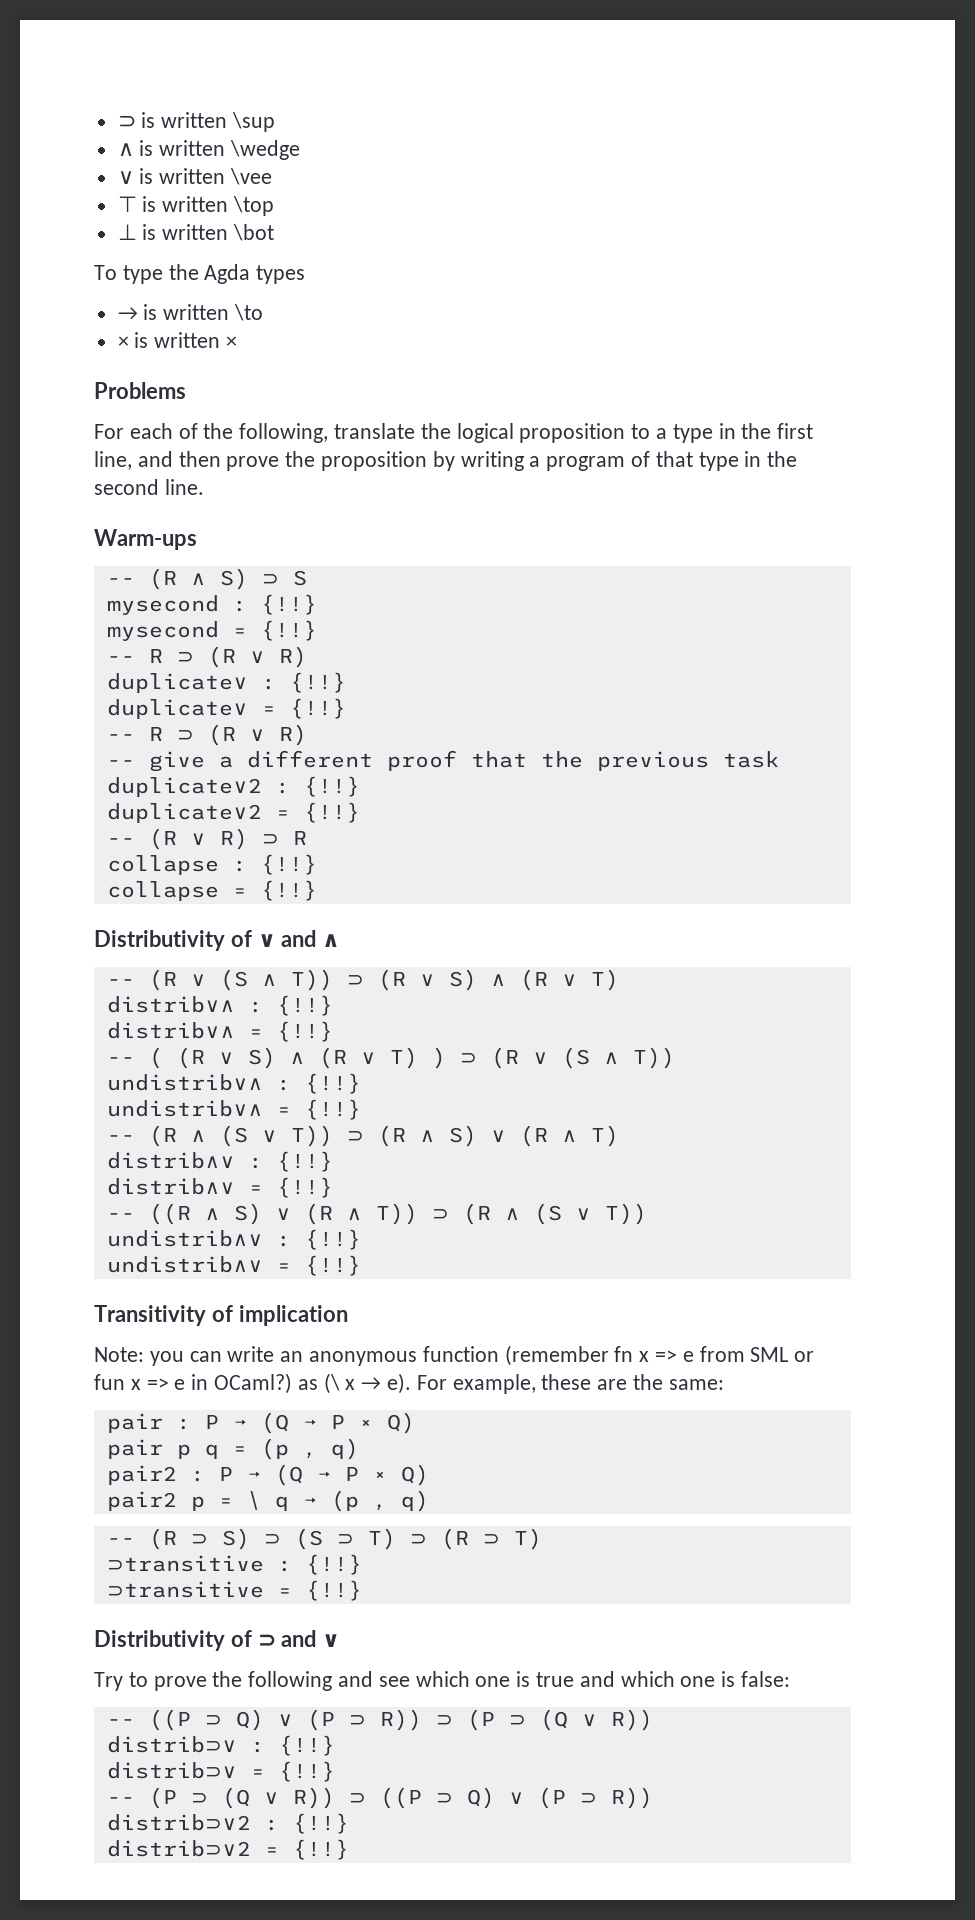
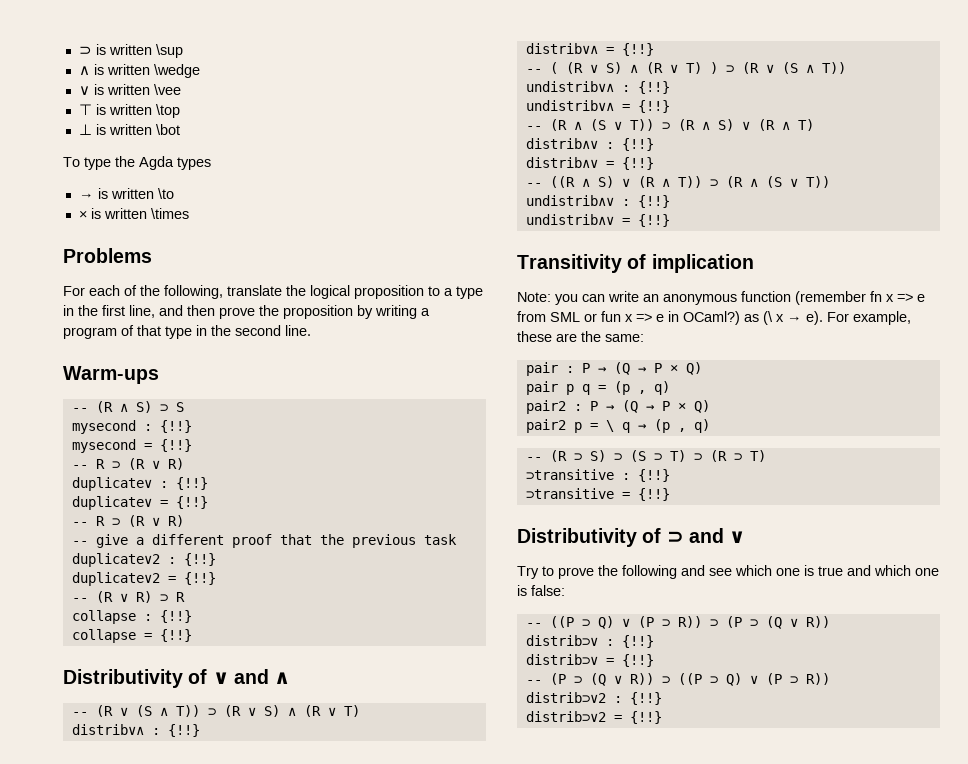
- × is written ×
+ × is written \times

